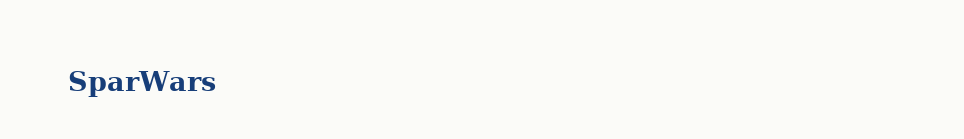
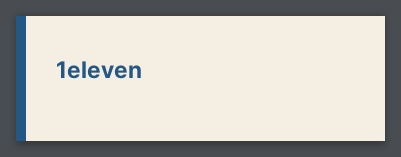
- SparWars
+ 1eleven

